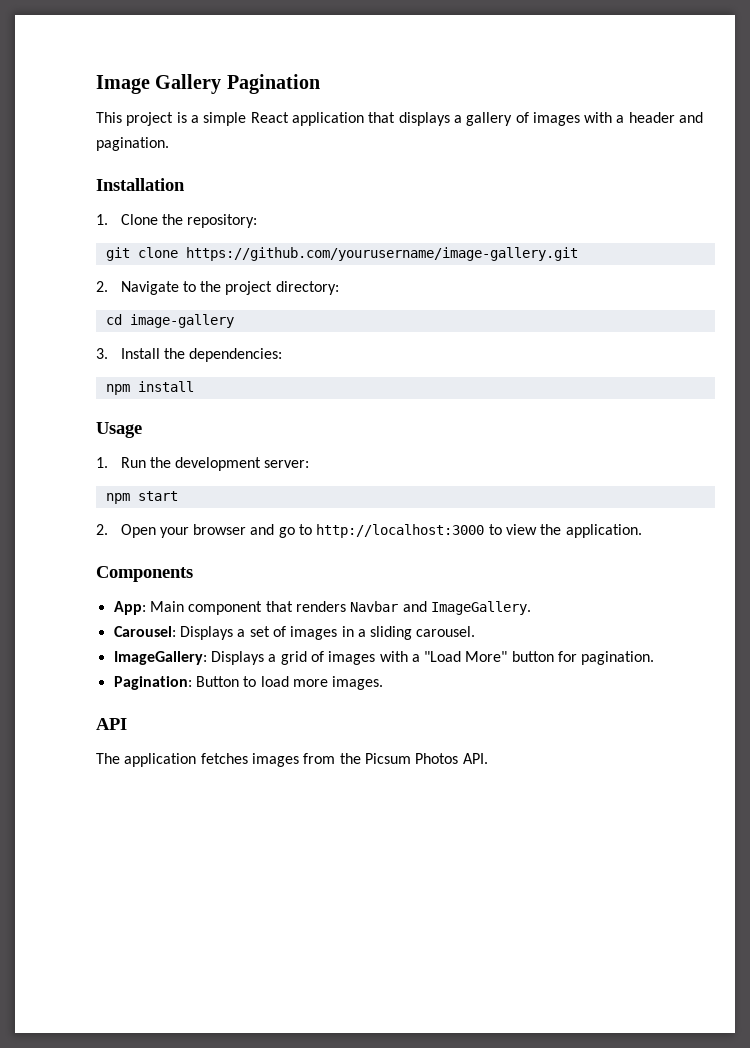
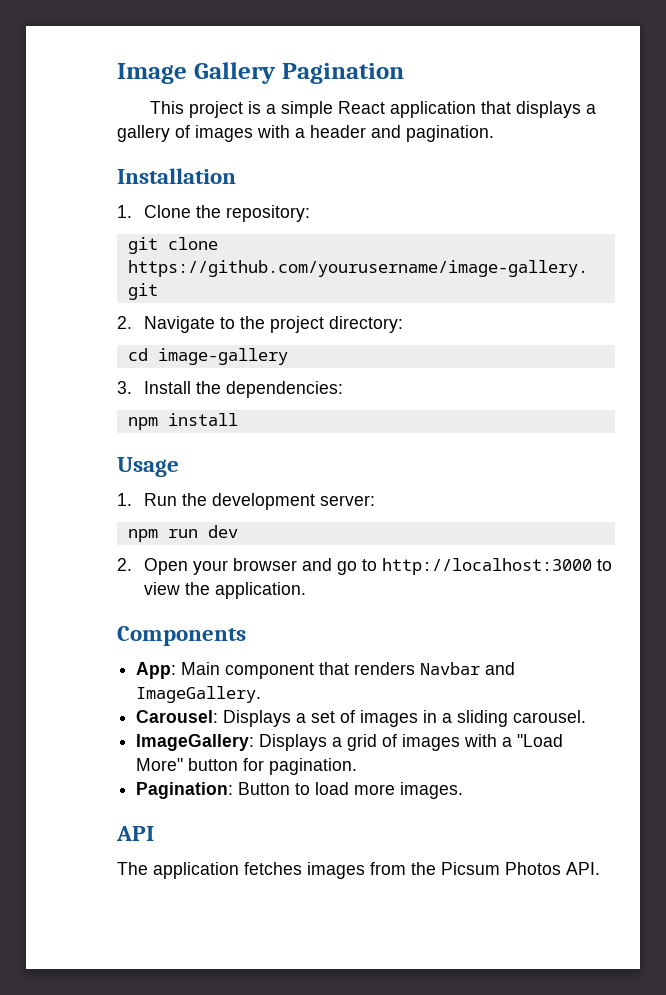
- npm start
+ npm run dev

